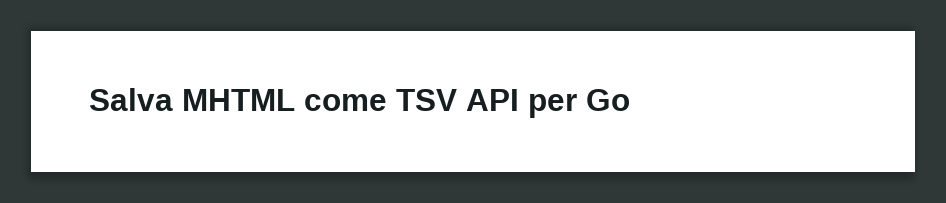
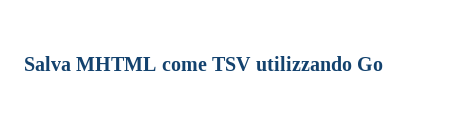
- Salva MHTML come TSV API per Go
+ Salva MHTML come TSV utilizzando Go

